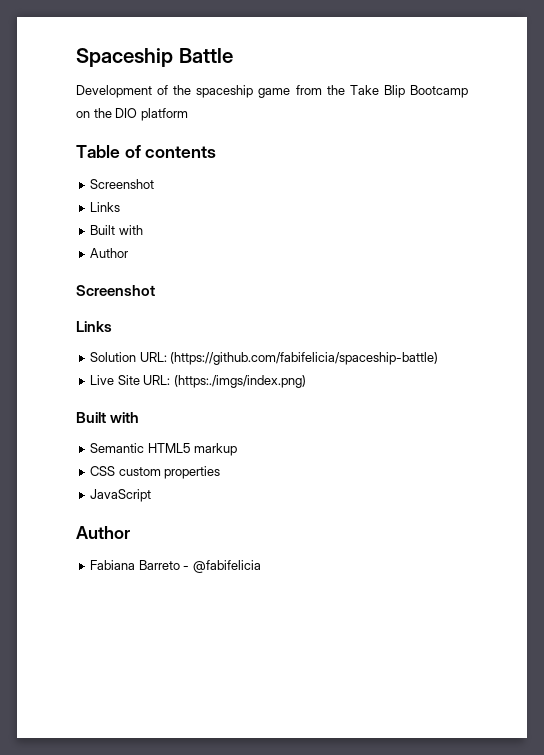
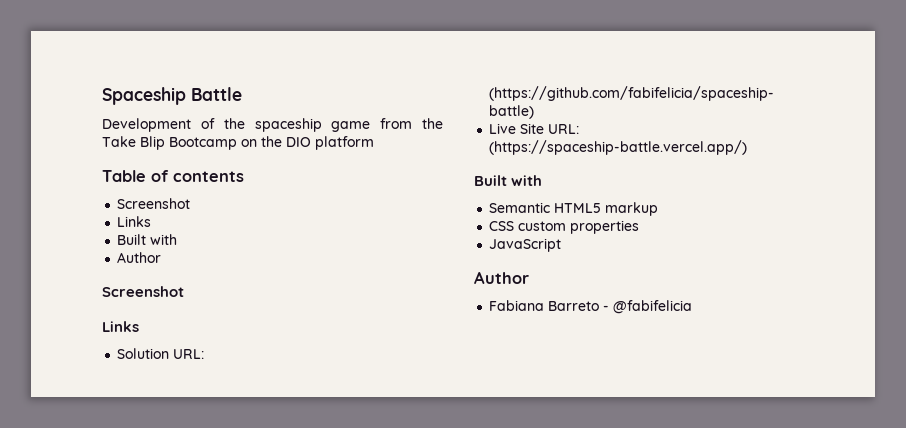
- Live Site URL: (https:./imgs/index.png)
+ Live Site URL: (https://spaceship-battle.vercel.app/)

